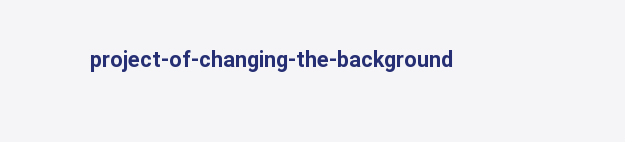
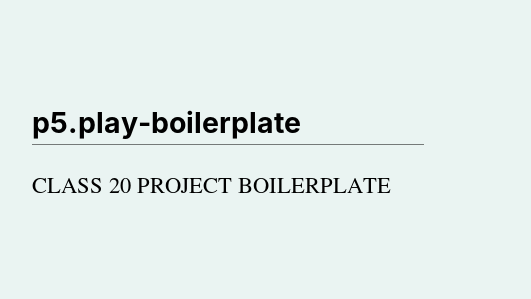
- project-of-changing-the-background
+ p5.play-boilerplate
+ CLASS 20 PROJECT BOILERPLATE

